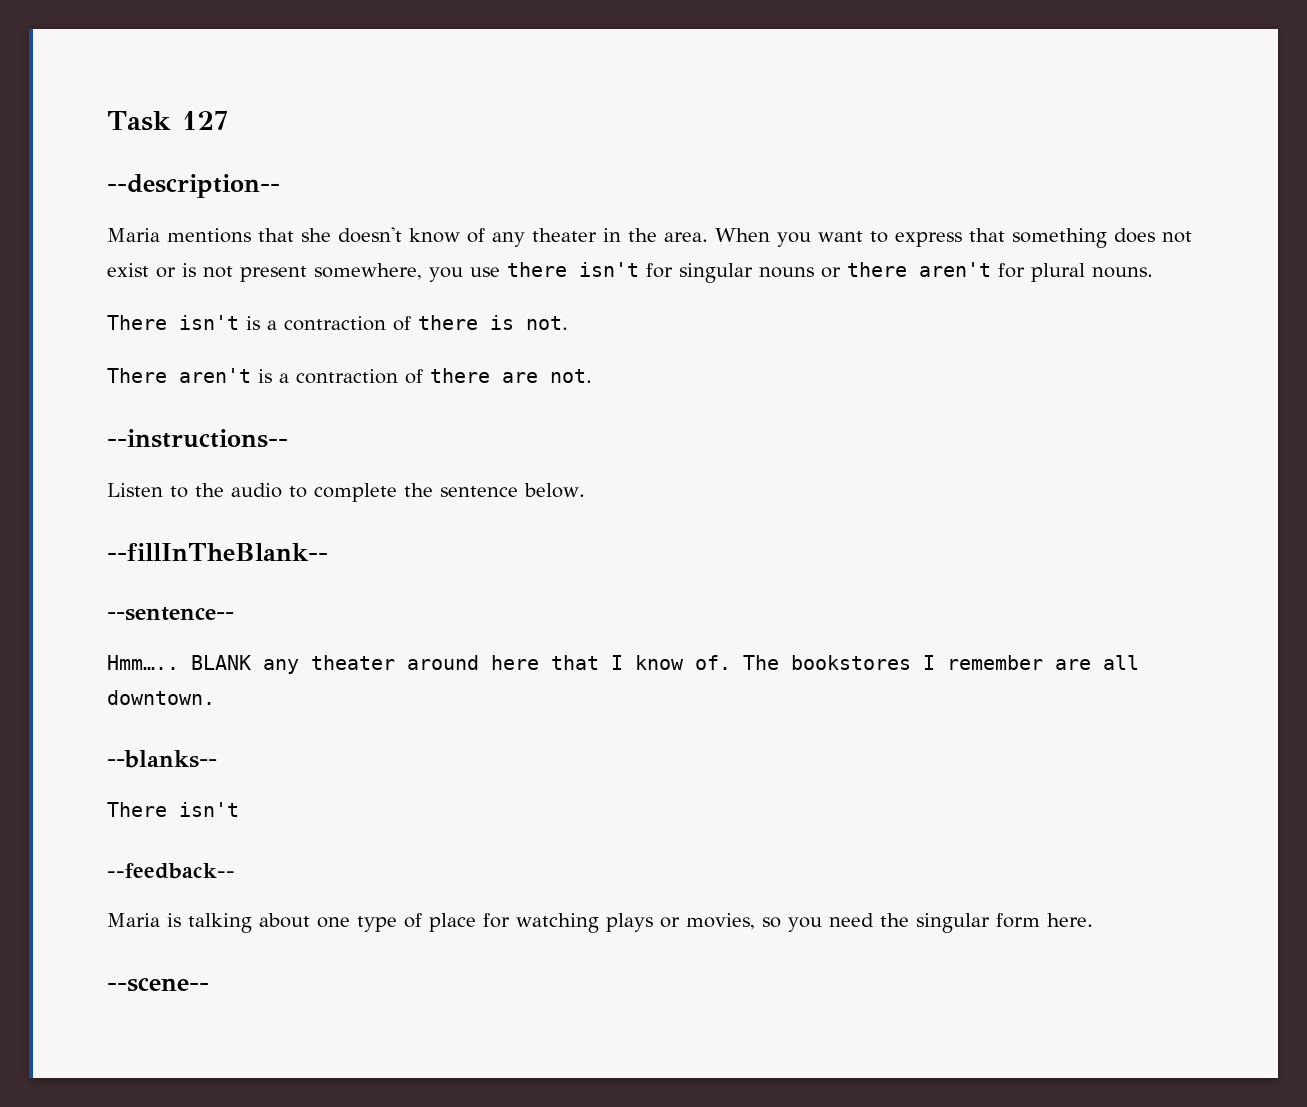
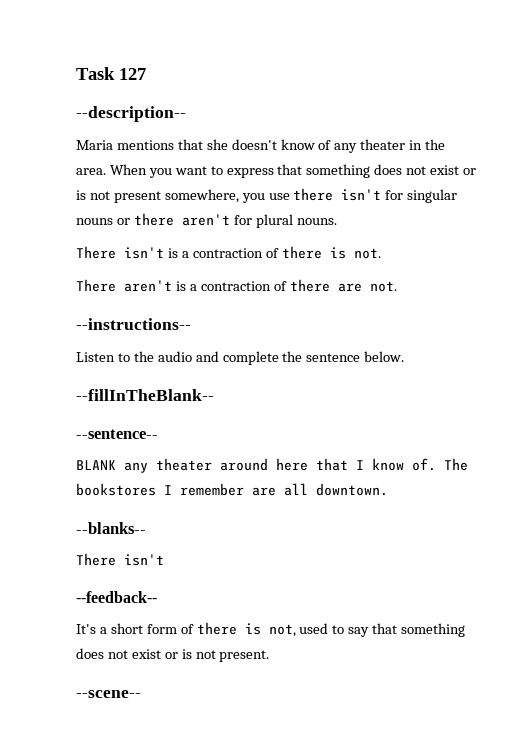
- Listen to the audio to complete the sentence below.
+ Listen to the audio and complete the sentence below.
- Hmm…..
- Maria is talking about one type of place for watching plays or movies, so you need the singular form here.
+ It's a short form of there is not, used to say that something does not exist or is not present.

